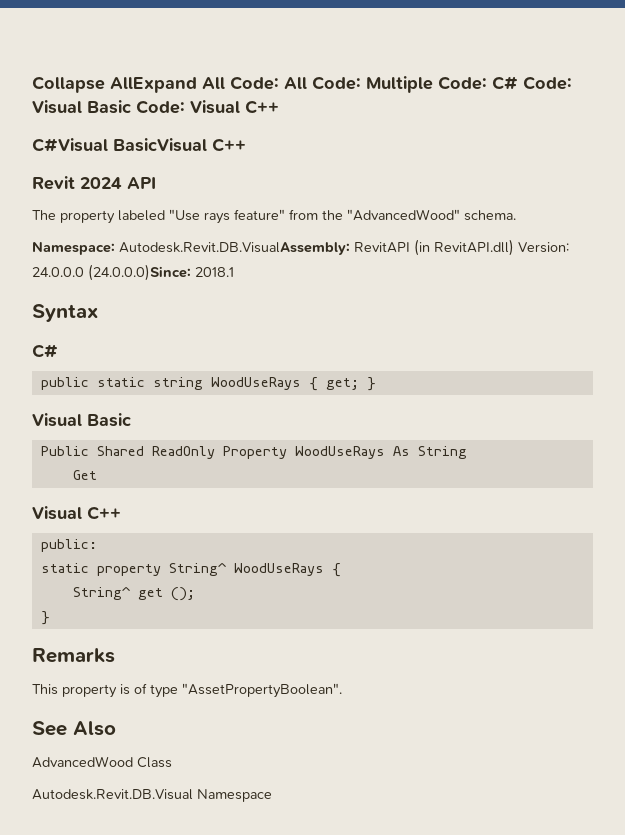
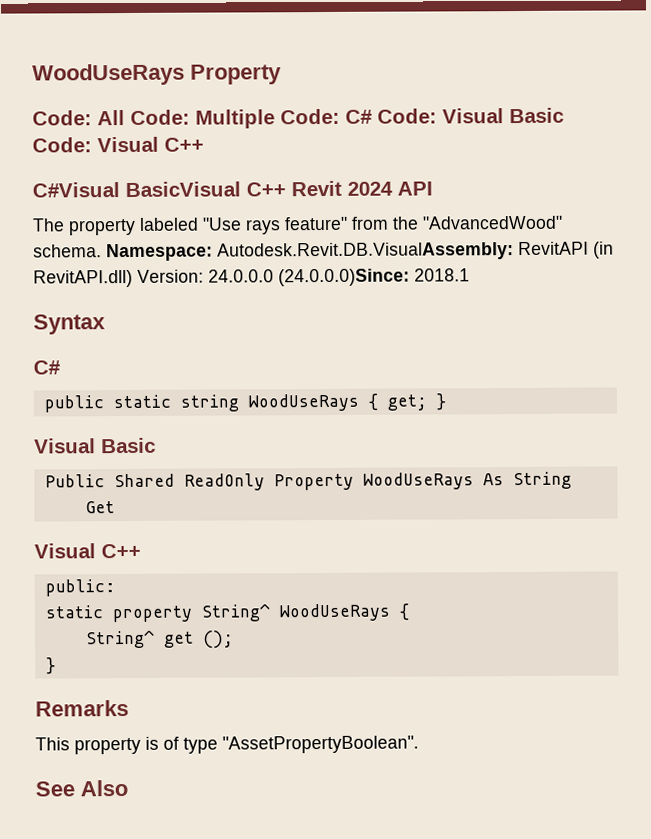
- Collapse AllExpand All Code: All Code: Multiple Code: C# Code: Visual Basic Code: Visual C++
+ WoodUseRays Property
+ Code: All Code: Multiple Code: C# Code: Visual Basic Code: Visual C++
- C#Visual BasicVisual C++
- Revit 2024 API
+ C#Visual BasicVisual C++ Revit 2024 API
- The property labeled "Use rays feature" from the "AdvancedWood" schema.
- Namespace: Autodesk.Revit.DB.VisualAssembly: RevitAPI (in RevitAPI.dll) Version: 24.0.0.0 (24.0.0.0)Since: 2018.1
+ The property labeled "Use rays feature" from the "AdvancedWood" schema. Namespace: Autodesk.Revit.DB.VisualAssembly: RevitAPI (in RevitAPI.dll) Version: 24.0.0.0 (24.0.0.0)Since: 2018.1
- AdvancedWood Class
- Autodesk.Revit.DB.Visual Namespace

